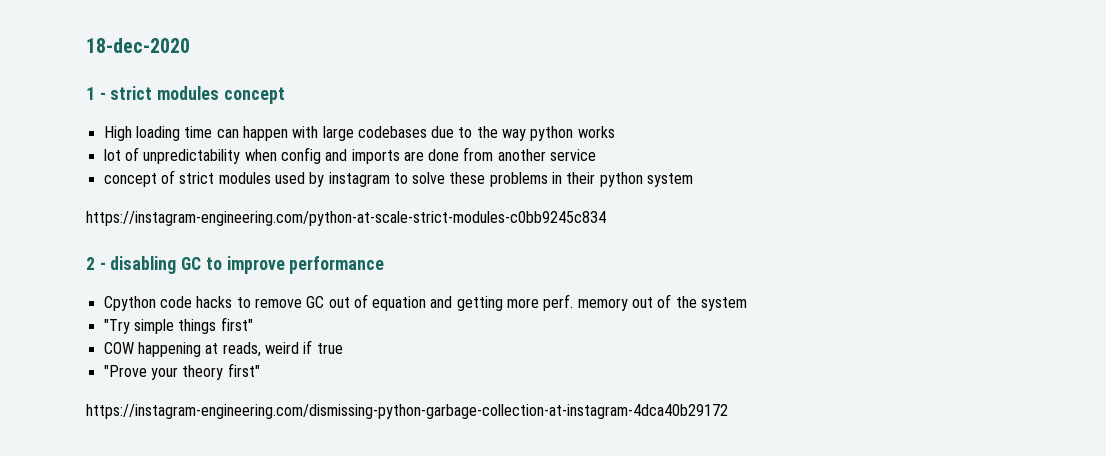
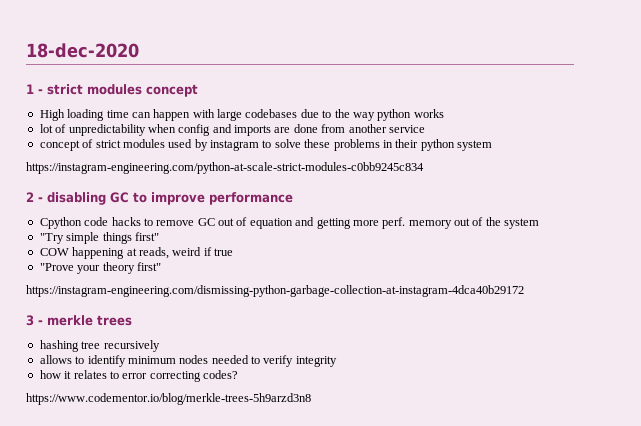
+ 3 - merkle trees
+ hashing tree recursively
+ allows to identify minimum nodes needed to verify integrity
+ how it relates to error correcting codes?
+ https://www.codementor.io/blog/merkle-trees-5h9arzd3n8

